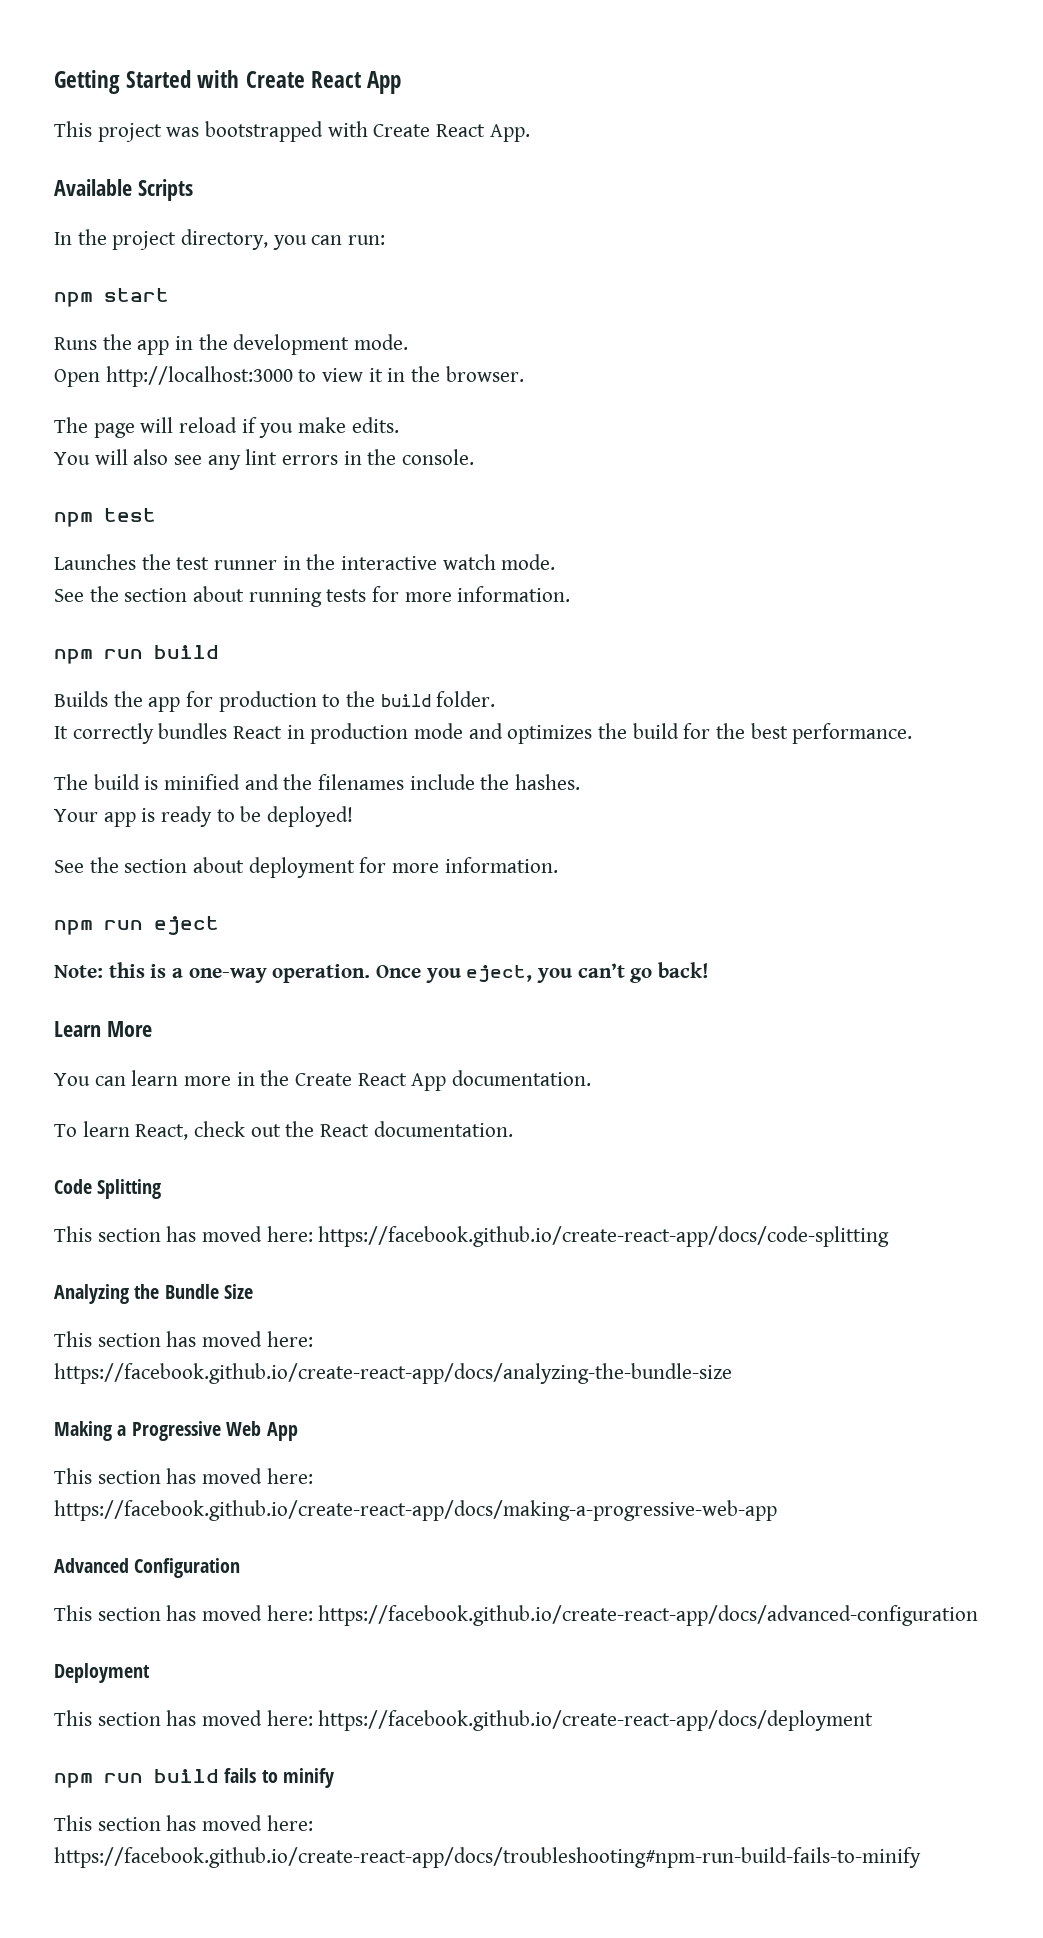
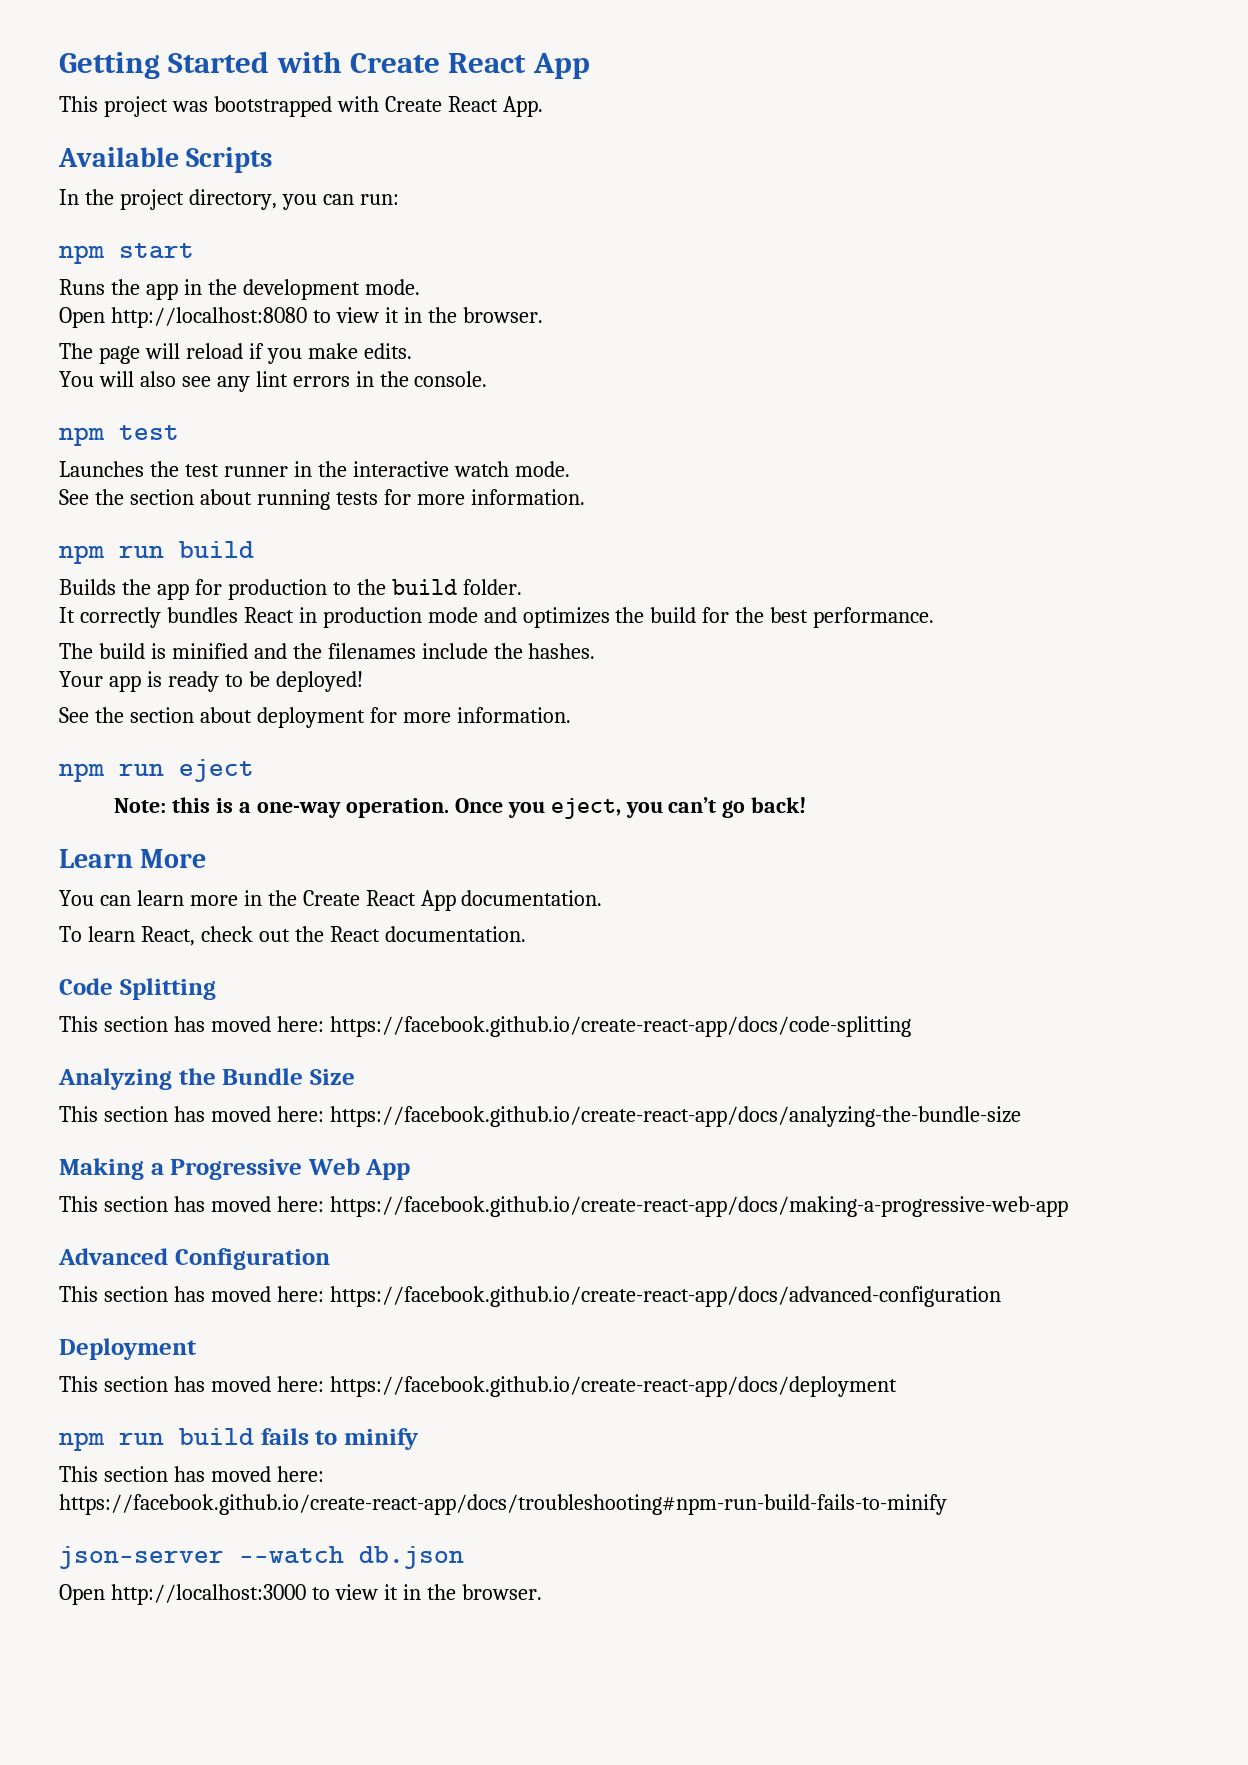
- Open http://localhost:3000 to view it in the browser.
+ Open http://localhost:8080 to view it in the browser.
+ json-server --watch db.json
+ Open http://localhost:3000 to view it in the browser.

